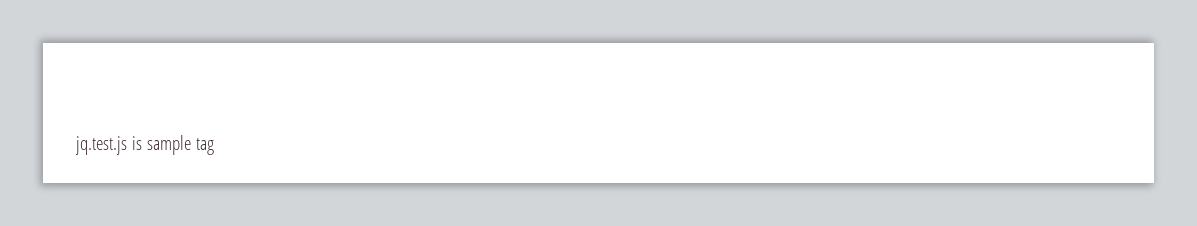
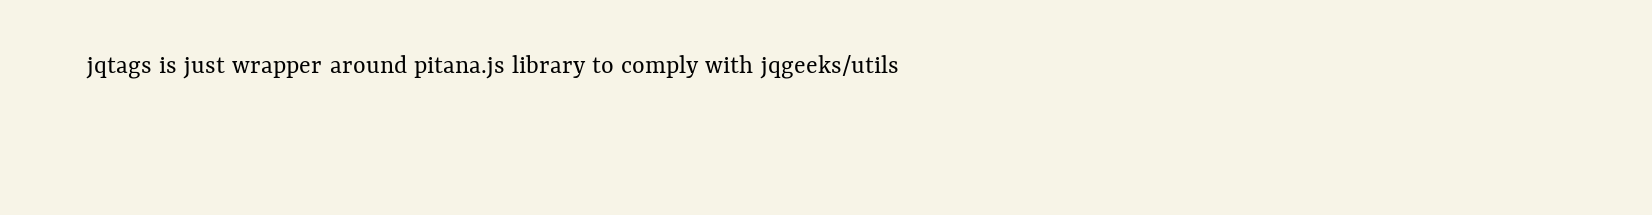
- jq.test.js is sample tag
+ jqtags is just wrapper around pitana.js library to comply with jqgeeks/utils

